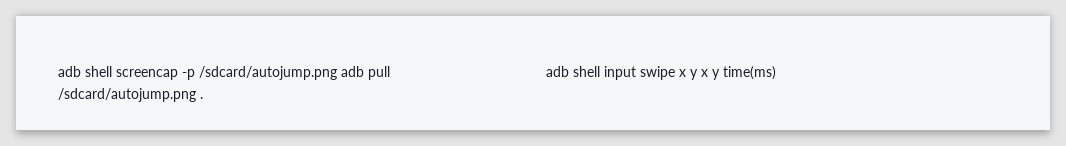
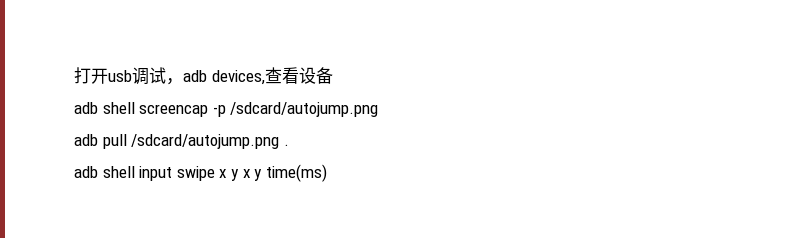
+ 打开usb调试，adb devices,查看设备
- adb shell screencap -p /sdcard/autojump.png adb pull /sdcard/autojump.png .
+ adb shell screencap -p /sdcard/autojump.png
+ adb pull /sdcard/autojump.png .

